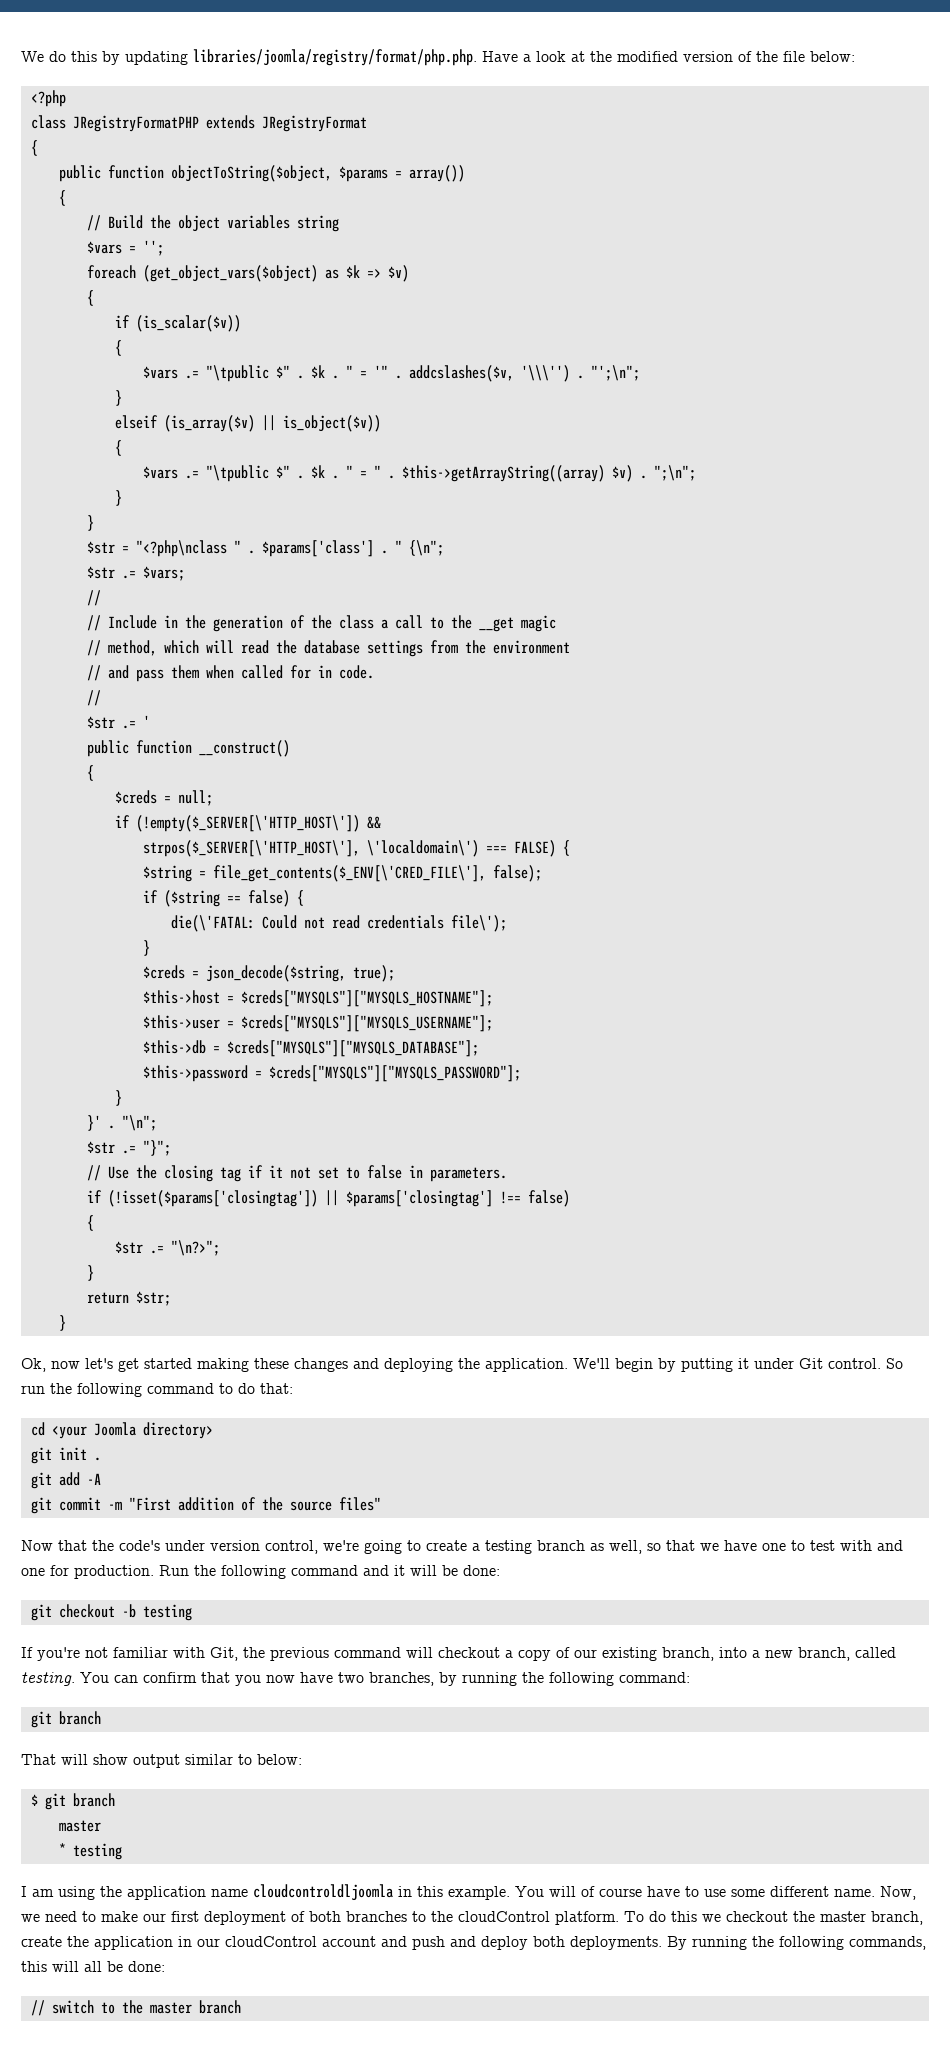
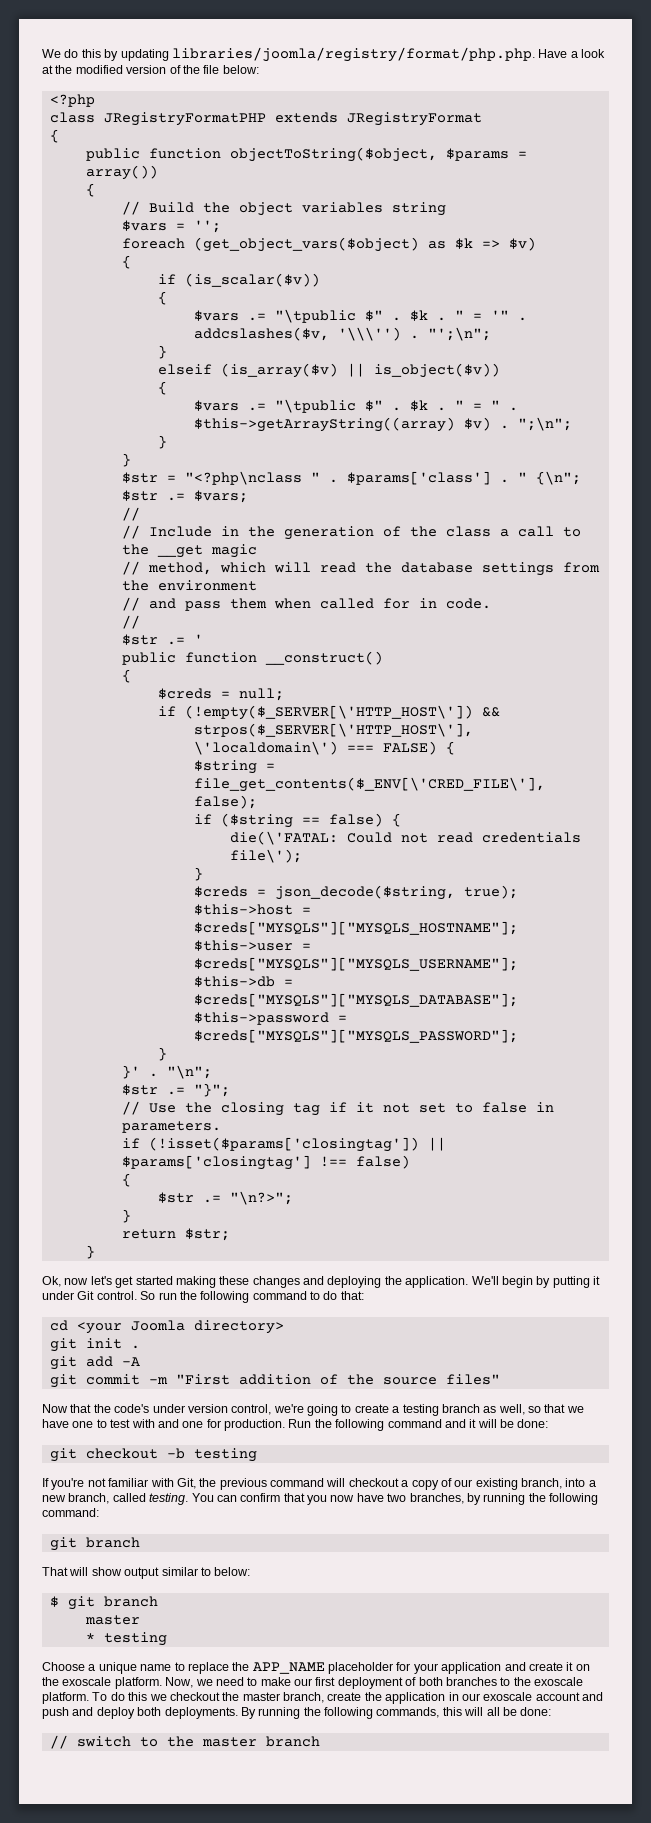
- I am using the application name cloudcontroldljoomla in this example. You will of course have to use some different name.
+ Choose a unique name to replace the APP_NAME placeholder for your application and create it on the exoscale platform.
- Now, we need to make our first deployment of both branches to the cloudControl platform.
+ Now, we need to make our first deployment of both branches to the exoscale platform.
- To do this we checkout the master branch, create the application in our cloudControl account and push and deploy both deployments.
+ To do this we checkout the master branch, create the application in our exoscale account and push and deploy both deployments.

